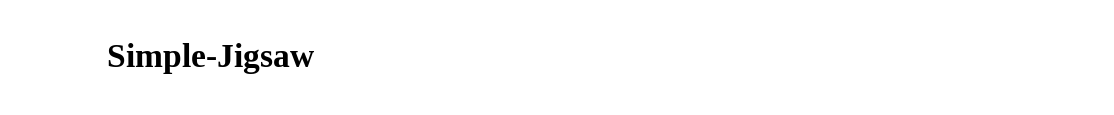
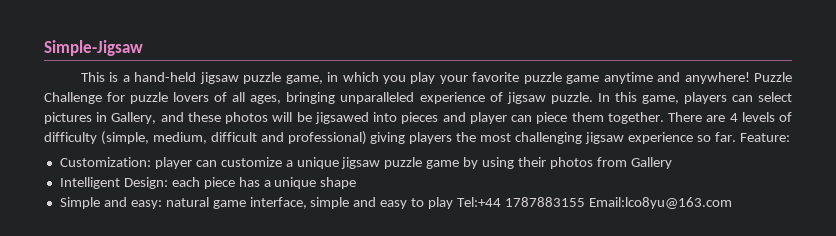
+ This is a hand-held jigsaw puzzle game, in which you play your favorite puzzle game anytime and anywhere! Puzzle Challenge for puzzle lovers of all ages, bringing unparalleled experience of jigsaw puzzle. In this game, players can select pictures in Gallery, and these photos will be jigsawed into pieces and player can piece them together. There are 4 levels of difficulty (simple, medium, difficult and professional) giving players the most challenging jigsaw experience so far. Feature:
+ Customization: player can customize a unique jigsaw puzzle game by using their photos from Gallery
+ Intelligent Design: each piece has a unique shape
+ Simple and easy: natural game interface, simple and easy to play Tel:+44 1787883155 Email:lco8yu@163.com

